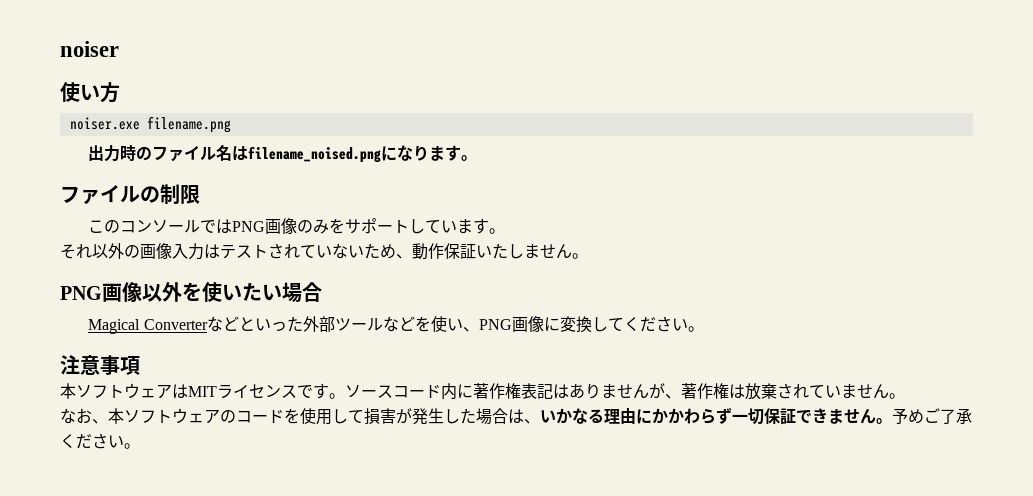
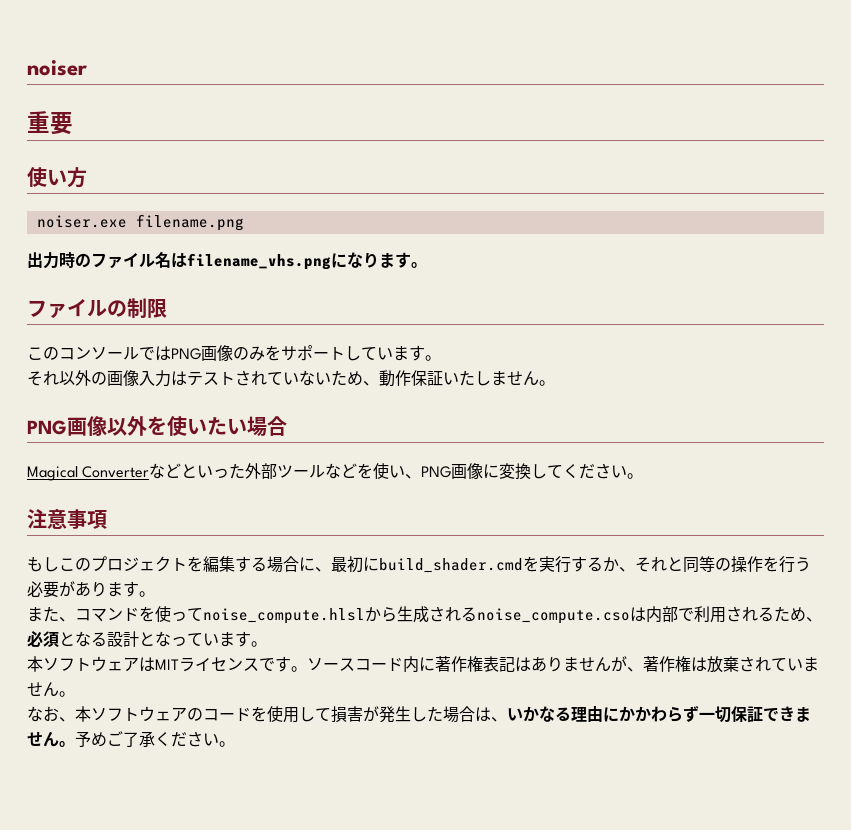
+ 重要
- 出力時のファイル名はfilename_noised.pngになります。
+ 出力時のファイル名はfilename_vhs.pngになります。
+ もしこのプロジェクトを編集する場合に、最初にbuild_shader.cmdを実行するか、それと同等の操作を行う必要があります。
+ また、コマンドを使ってnoise_compute.hlslから生成されるnoise_compute.csoは内部で利用されるため、必須となる設計となっています。

